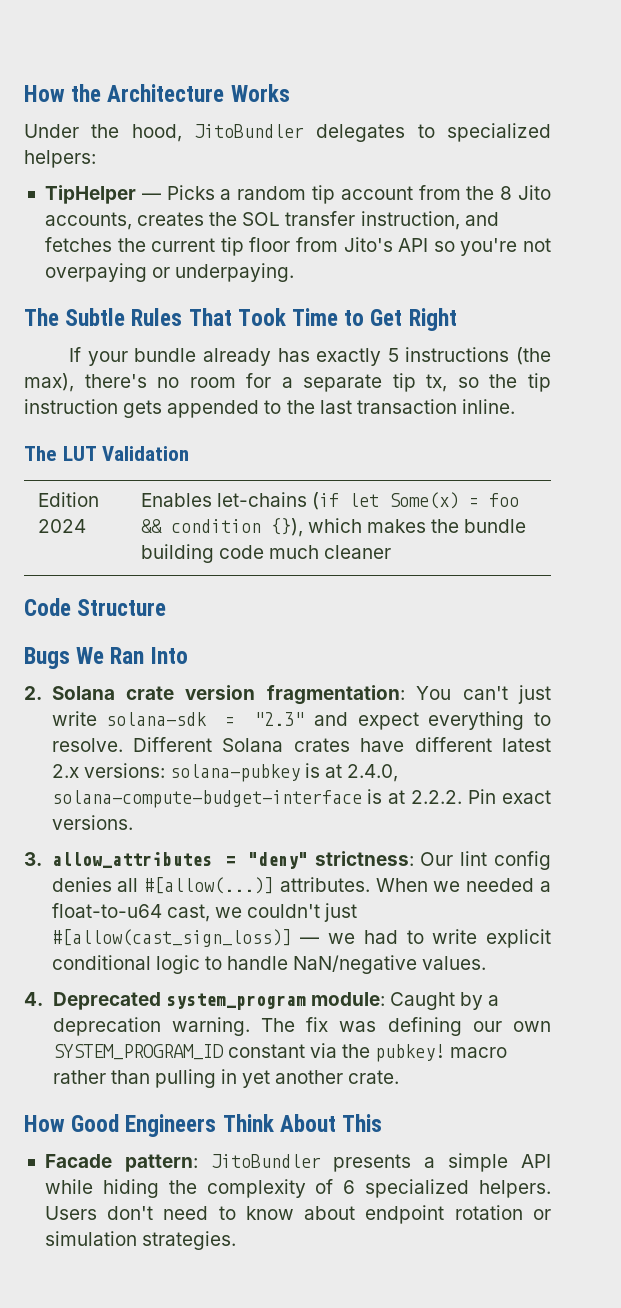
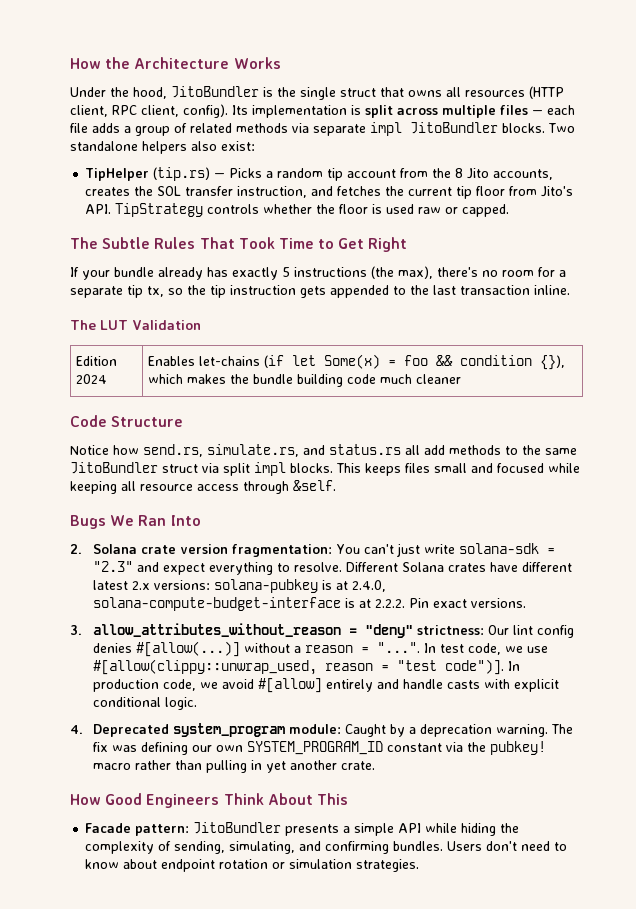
- Under the hood, JitoBundler delegates to specialized helpers:
+ Under the hood, JitoBundler is the single struct that owns all resources (HTTP client, RPC client, config). Its implementation is split across multiple files — each file adds a group of related methods via separate impl JitoBundler blocks. Two standalone helpers also exist:
- TipHelper — Picks a random tip account from the 8 Jito accounts, creates the SOL transfer instruction, and fetches the current tip floor from Jito's API so you're not overpaying or underpaying.
+ TipHelper (tip.rs) — Picks a random tip account from the 8 Jito accounts, creates the SOL transfer instruction, and fetches the current tip floor from Jito's API. TipStrategy controls whether the floor is used raw or capped.
+ Notice how send.rs, simulate.rs, and status.rs all add methods to the same JitoBundler struct via split impl blocks. This keeps files small and focused while keeping all resource access through &self.
- 3. allow_attributes = "deny" strictness: Our lint config denies all #[allow(...)] attributes. When we needed a float-to-u64 cast, we couldn't just #[allow(cast_sign_loss)] — we had to write explicit conditional logic to handle NaN/negative values.
+ 3. allow_attributes_without_reason = "deny" strictness: Our lint config denies #[allow(...)] without a reason = "...". In test code, we use #[allow(clippy::unwrap_used, reason = "test code")]. In production code, we avoid #[allow] entirely and handle casts with explicit conditional logic.
- Facade pattern: JitoBundler presents a simple API while hiding the complexity of 6 specialized helpers.
+ Facade pattern: JitoBundler presents a simple API while hiding the complexity of sending, simulating, and confirming bundles.

